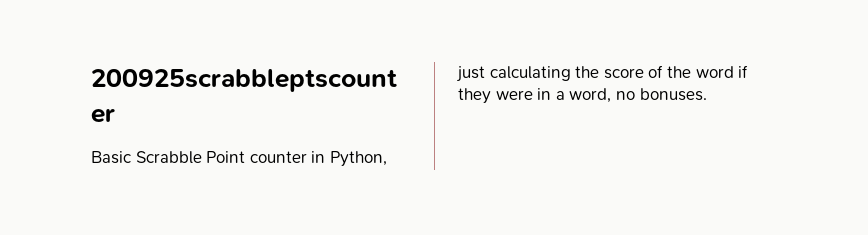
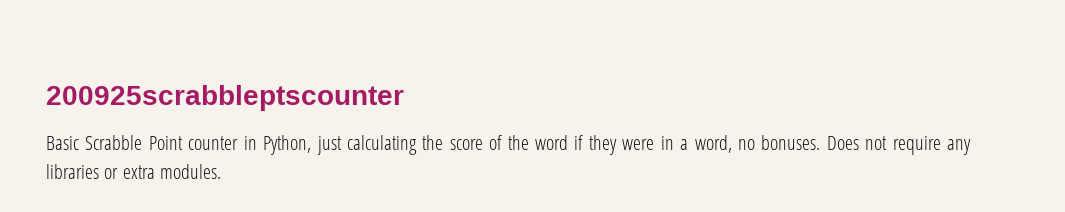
+ Does not require any libraries or extra modules.

